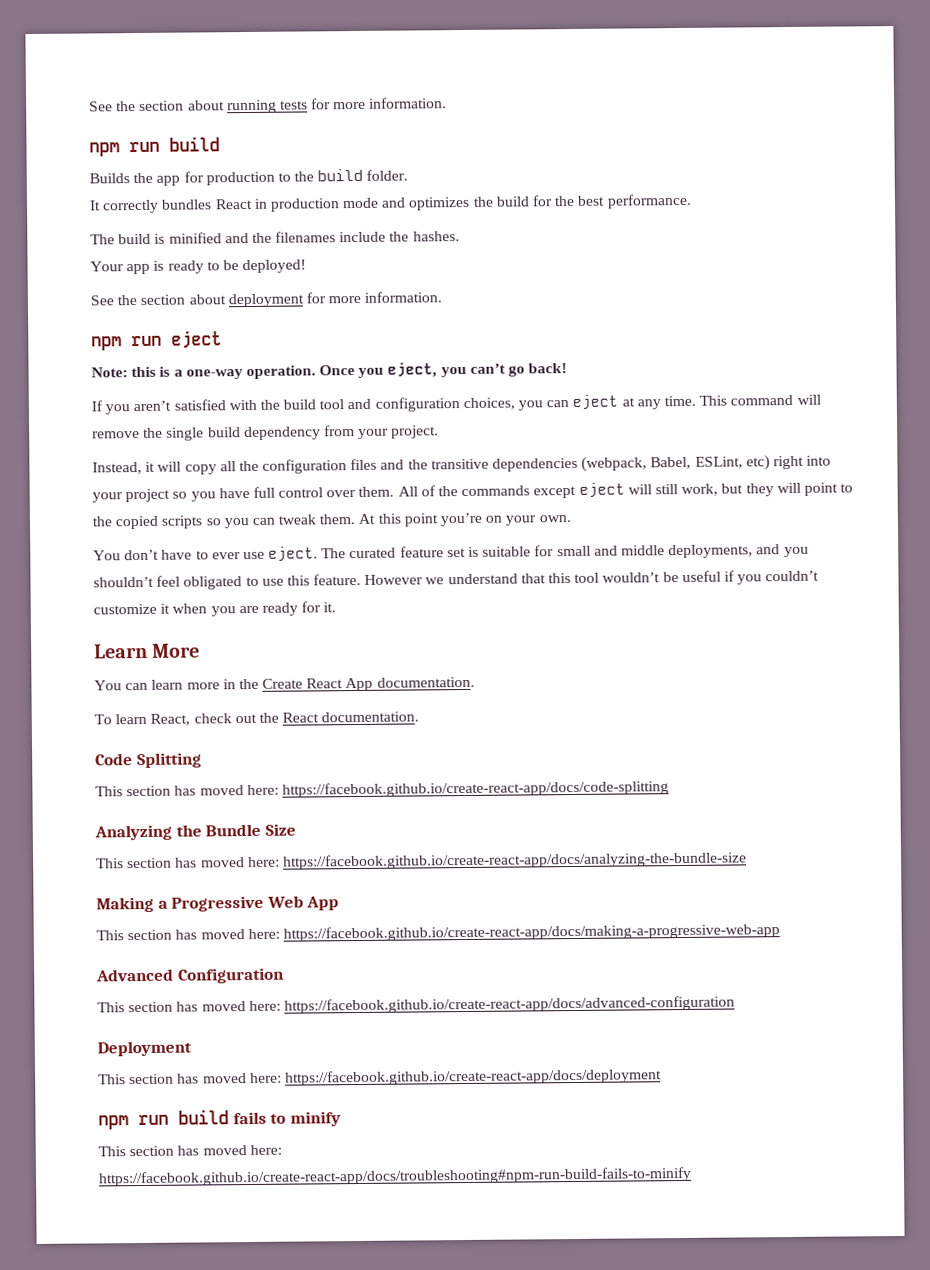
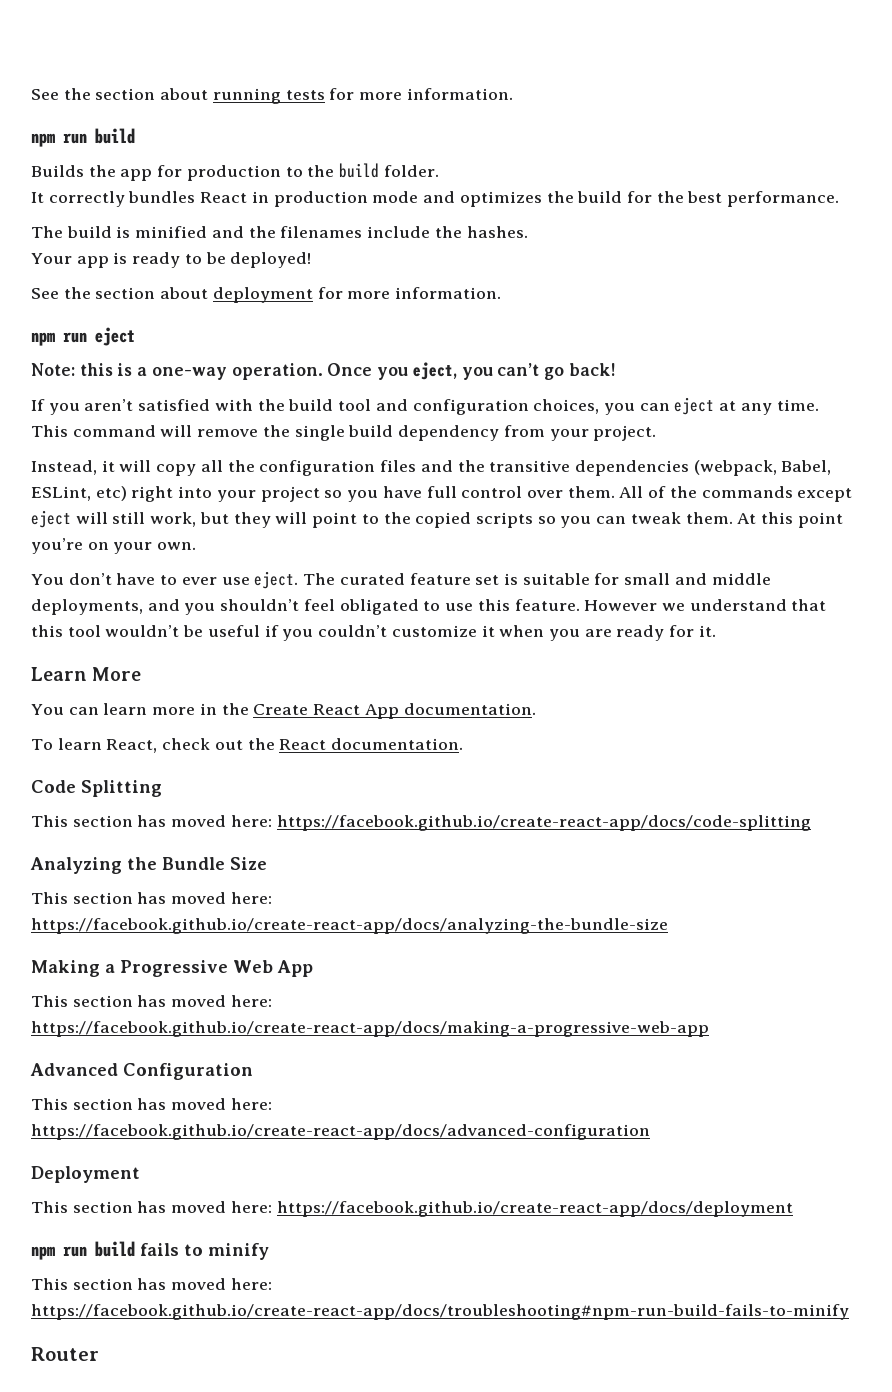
+ Router

